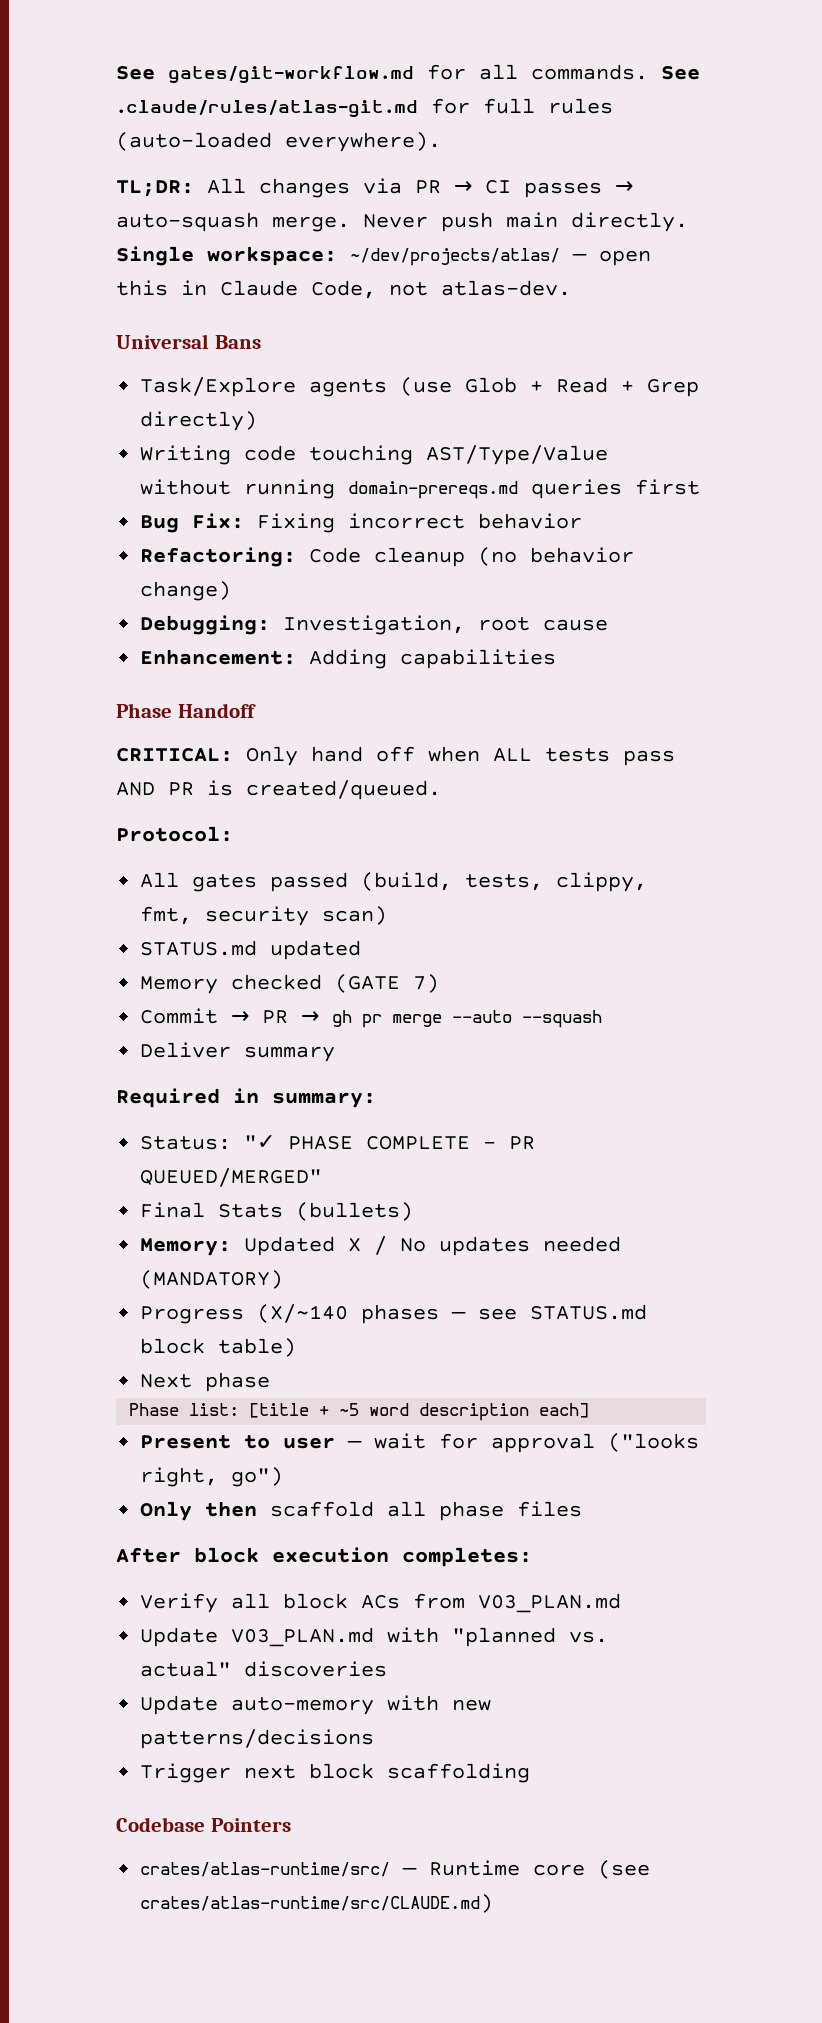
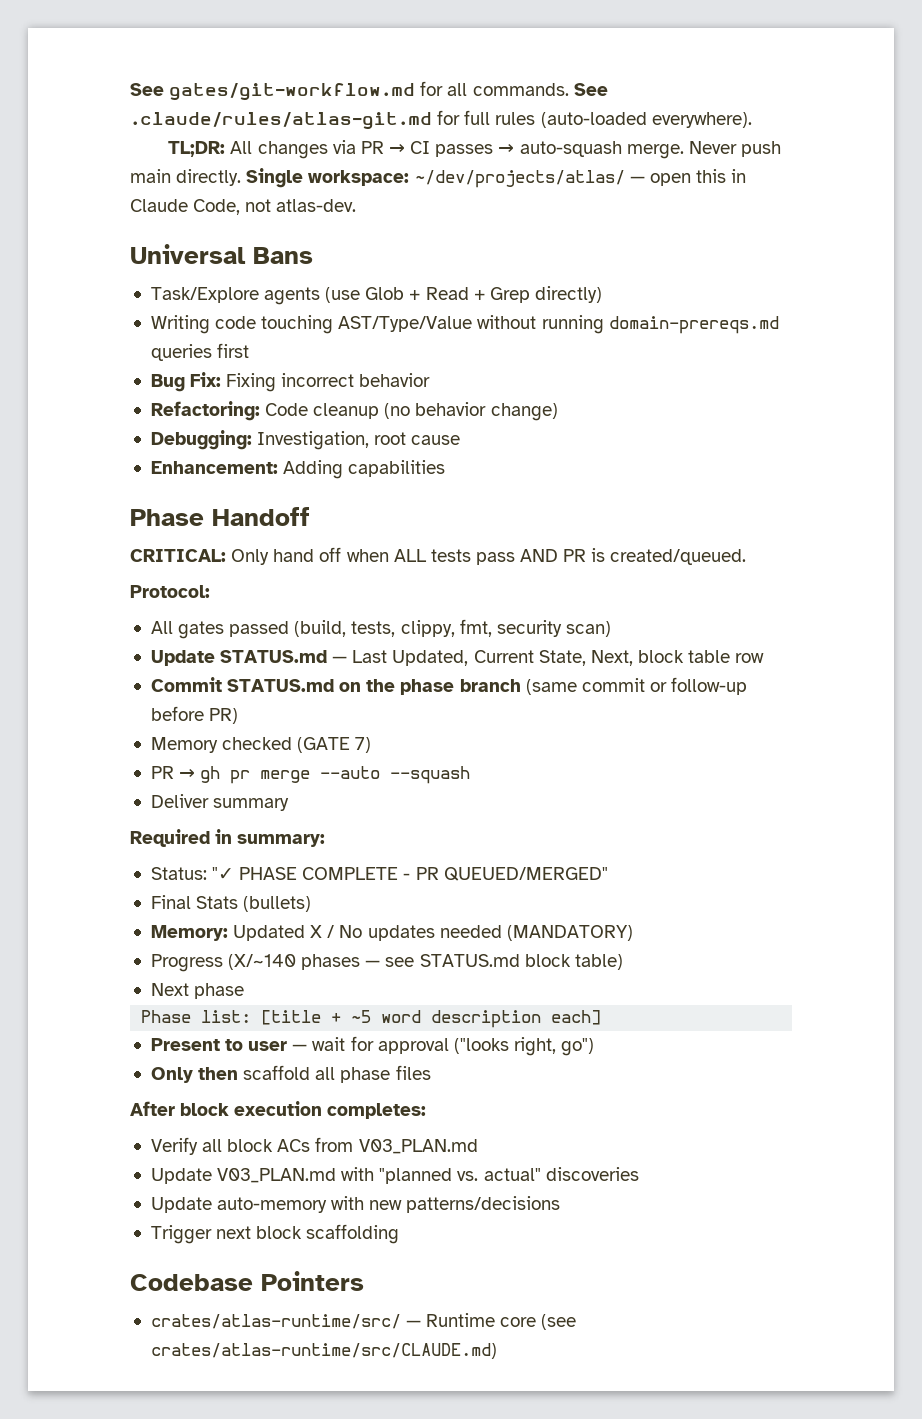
- STATUS.md updated
+ Update STATUS.md — Last Updated, Current State, Next, block table row
+ Commit STATUS.md on the phase branch (same commit or follow-up before PR)
- Commit → PR → gh pr merge --auto --squash
+ PR → gh pr merge --auto --squash

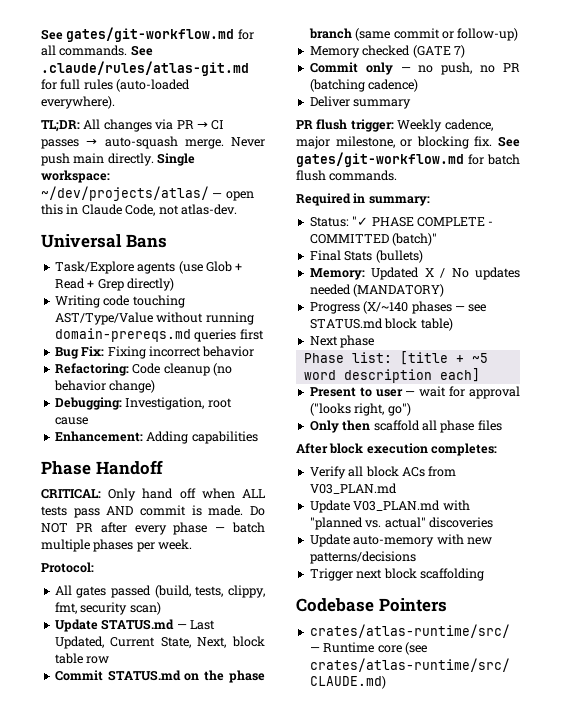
- CRITICAL: Only hand off when ALL tests pass AND PR is created/queued.
+ CRITICAL: Only hand off when ALL tests pass AND commit is made. Do NOT PR after every phase — batch multiple phases per week.
- Commit STATUS.md on the phase branch (same commit or follow-up before PR)
+ Commit STATUS.md on the phase branch (same commit or follow-up)
- PR → gh pr merge --auto --squash
+ Commit only — no push, no PR (batching cadence)
  Deliver summary
+ PR flush trigger: Weekly cadence, major milestone, or blocking fix. See gates/git-workflow.md for batch flush commands.
- Status: "✓ PHASE COMPLETE - PR QUEUED/MERGED"
+ Status: "✓ PHASE COMPLETE - COMMITTED (batch)"

